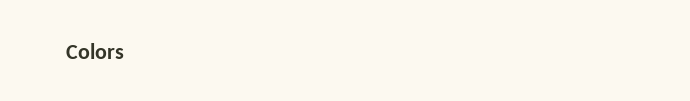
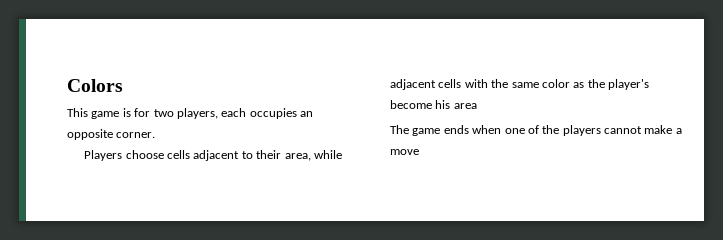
+ This game is for two players, each occupies an opposite corner.
+ Players choose cells adjacent to their area, while adjacent cells with the same color as the player's become his area
+ The game ends when one of the players cannot make a move

